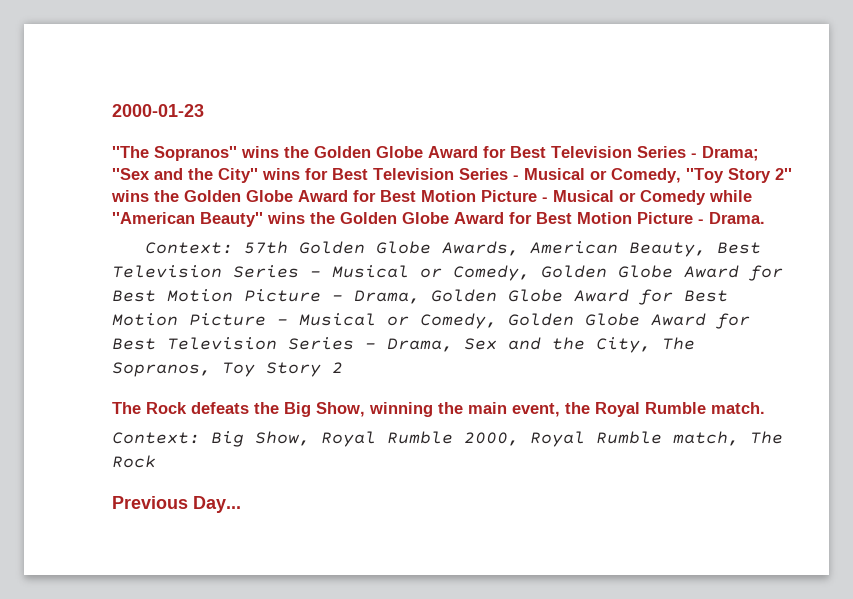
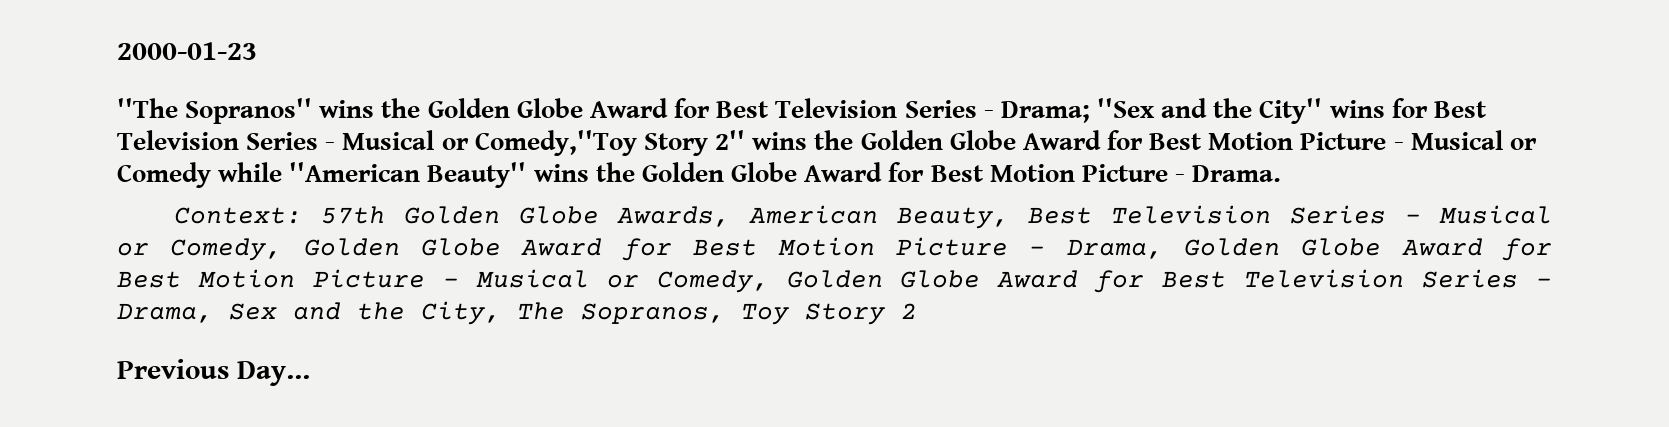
- ''The Sopranos'' wins the Golden Globe Award for Best Television Series - Drama; ''Sex and the City'' wins for Best Television Series - Musical or Comedy, ''Toy Story 2'' wins the Golden Globe Award for Best Motion Picture - Musical or Comedy while ''American Beauty'' wins the Golden Globe Award for Best Motion Picture - Drama.
+ ''The Sopranos'' wins the Golden Globe Award for Best Television Series - Drama; ''Sex and the City'' wins for Best Television Series - Musical or Comedy,''Toy Story 2'' wins the Golden Globe Award for Best Motion Picture - Musical or Comedy while ''American Beauty'' wins the Golden Globe Award for Best Motion Picture - Drama.
- The Rock defeats the Big Show, winning the main event, the Royal Rumble match.
- Context: Big Show, Royal Rumble 2000, Royal Rumble match, The Rock

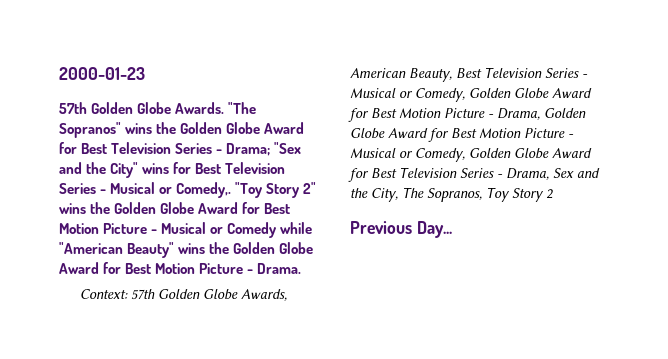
- ''The Sopranos'' wins the Golden Globe Award for Best Television Series - Drama; ''Sex and the City'' wins for Best Television Series - Musical or Comedy,''Toy Story 2'' wins the Golden Globe Award for Best Motion Picture - Musical or Comedy while ''American Beauty'' wins the Golden Globe Award for Best Motion Picture - Drama.
+ 57th Golden Globe Awards. "The Sopranos" wins the Golden Globe Award for Best Television Series - Drama; "Sex and the City" wins for Best Television Series - Musical or Comedy,. "Toy Story 2" wins the Golden Globe Award for Best Motion Picture - Musical or Comedy while "American Beauty" wins the Golden Globe Award for Best Motion Picture - Drama.

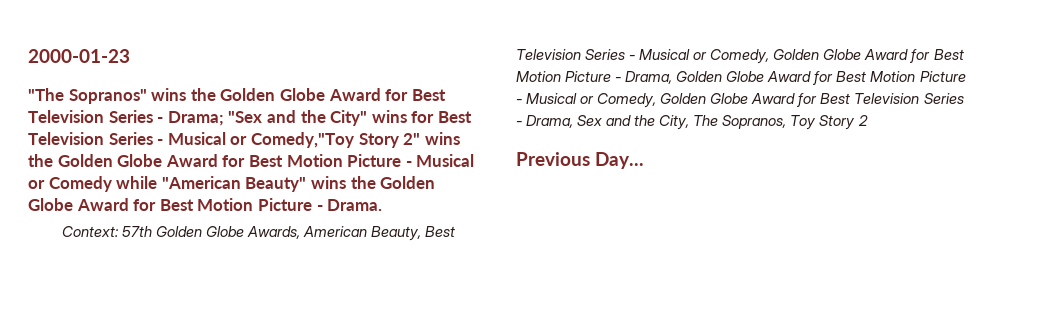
- 57th Golden Globe Awards. "The Sopranos" wins the Golden Globe Award for Best Television Series - Drama; "Sex and the City" wins for Best Television Series - Musical or Comedy,. "Toy Story 2" wins the Golden Globe Award for Best Motion Picture - Musical or Comedy while "American Beauty" wins the Golden Globe Award for Best Motion Picture - Drama.
+ "The Sopranos" wins the Golden Globe Award for Best Television Series - Drama; "Sex and the City" wins for Best Television Series - Musical or Comedy,"Toy Story 2" wins the Golden Globe Award for Best Motion Picture - Musical or Comedy while "American Beauty" wins the Golden Globe Award for Best Motion Picture - Drama.

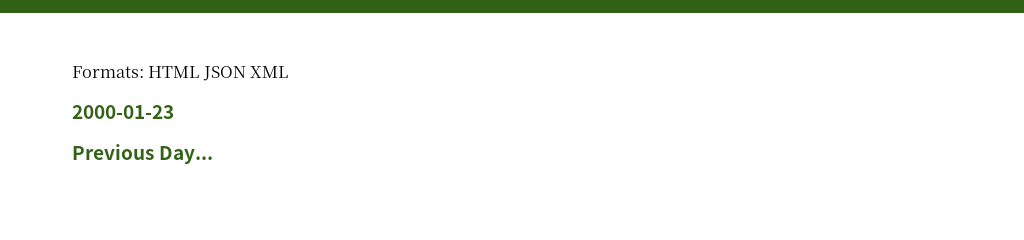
+ Formats: HTML JSON XML
  2000-01-23
- "The Sopranos" wins the Golden Globe Award for Best Television Series - Drama; "Sex and the City" wins for Best Television Series - Musical or Comedy,"Toy Story 2" wins the Golden Globe Award for Best Motion Picture - Musical or Comedy while "American Beauty" wins the Golden Globe Award for Best Motion Picture - Drama.
- Context: 57th Golden Globe Awards, American Beauty, Best Television Series - Musical or Comedy, Golden Globe Award for Best Motion Picture - Drama, Golden Globe Award for Best Motion Picture - Musical or Comedy, Golden Globe Award for Best Television Series - Drama, Sex and the City, The Sopranos, Toy Story 2

